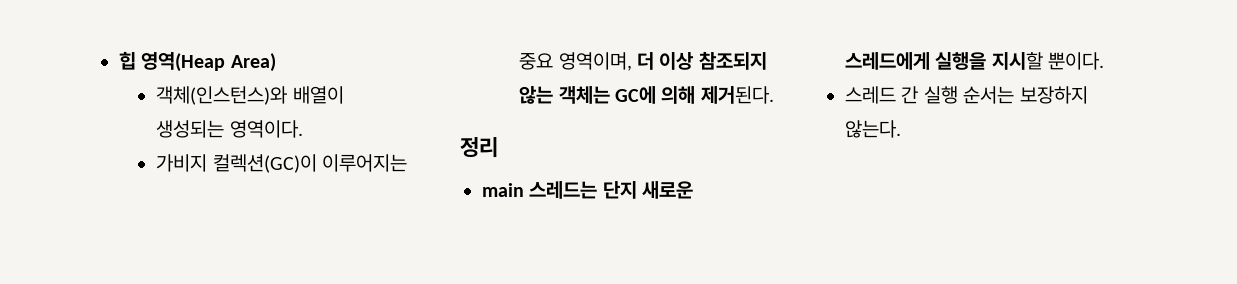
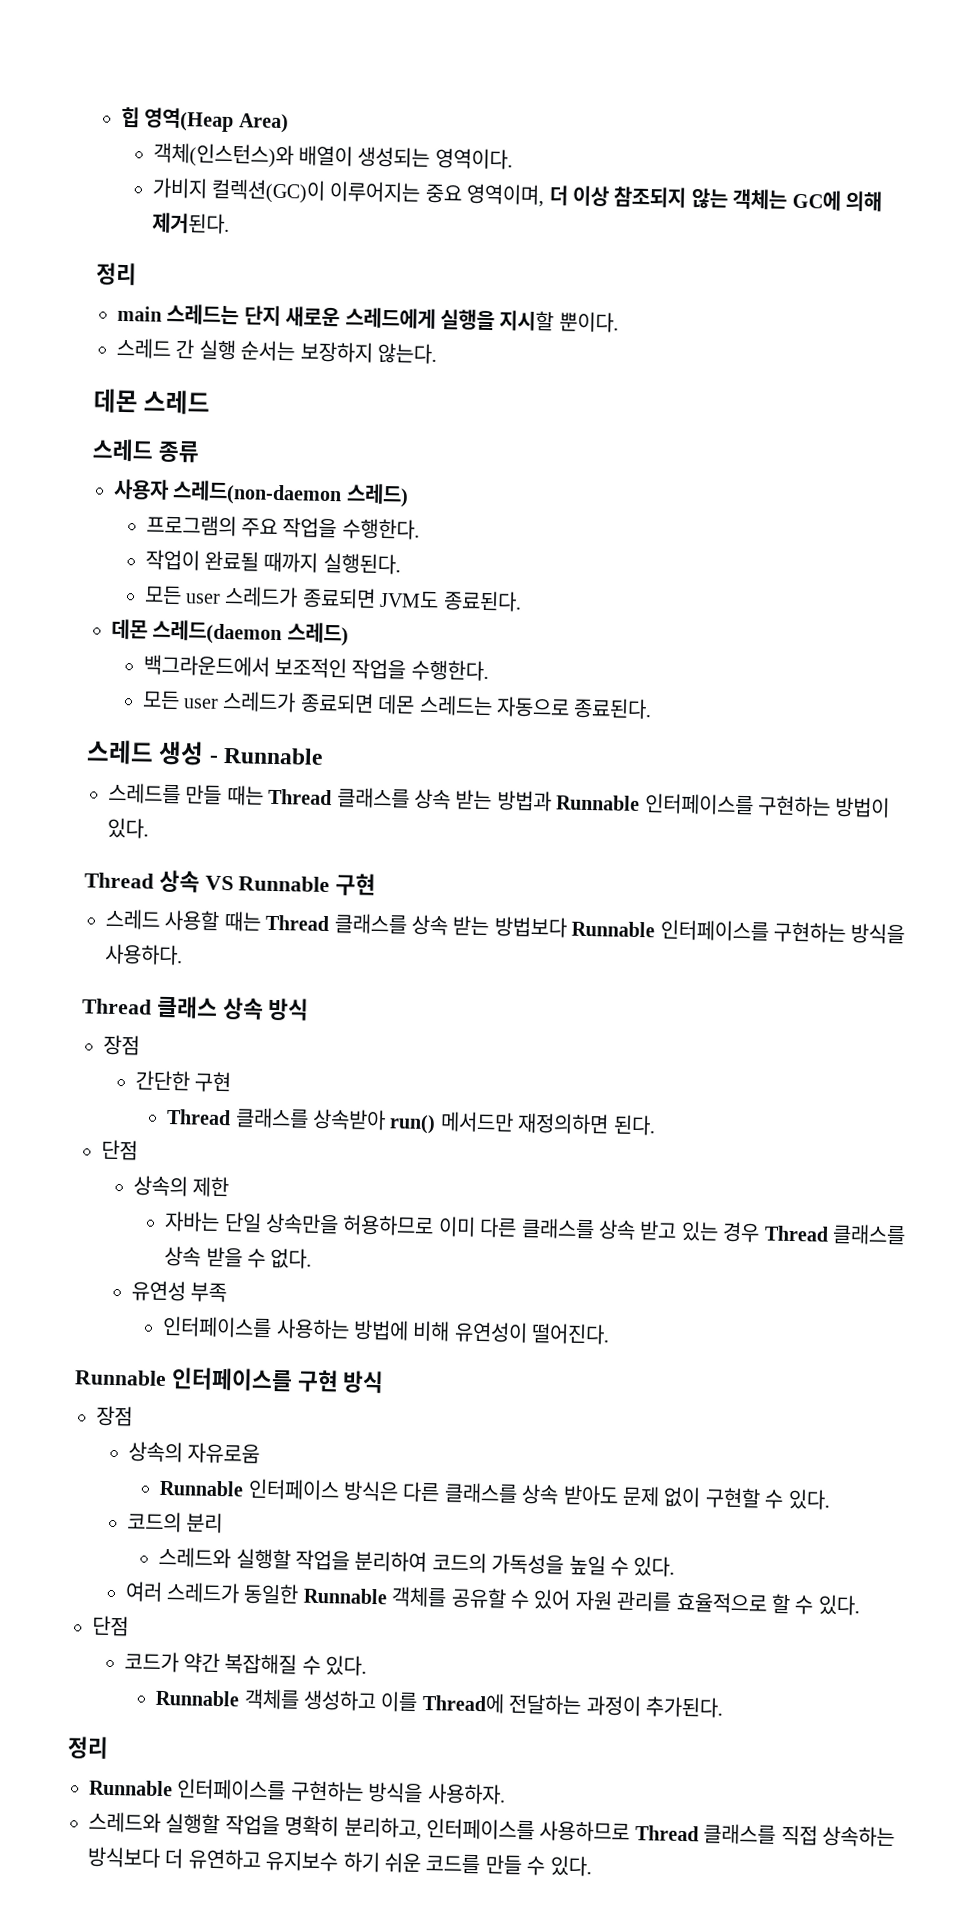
+ 데몬 스레드
+ 스레드 종류
+ 사용자 스레드(non-daemon 스레드)
+ 프로그램의 주요 작업을 수행한다.
+ 작업이 완료될 때까지 실행된다.
+ 모든 user 스레드가 종료되면 JVM도 종료된다.
+ 데몬 스레드(daemon 스레드)
+ 백그라운드에서 보조적인 작업을 수행한다.
+ 모든 user 스레드가 종료되면 데몬 스레드는 자동으로 종료된다.
+ 스레드 생성 - Runnable
+ 스레드를 만들 때는 Thread 클래스를 상속 받는 방법과 Runnable 인터페이스를 구현하는 방법이 있다.
+ Thread 상속 VS Runnable 구현
+ 스레드 사용할 때는 Thread 클래스를 상속 받는 방법보다 Runnable 인터페이스를 구현하는 방식을 사용하다.
+ Thread 클래스 상속 방식
+ 장점
+ 간단한 구현
+ Thread 클래스를 상속받아 run() 메서드만 재정의하면 된다.
+ 단점
+ 상속의 제한
+ 자바는 단일 상속만을 허용하므로 이미 다른 클래스를 상속 받고 있는 경우 Thread 클래스를 상속 받을 수 없다.
+ 유연성 부족
+ 인터페이스를 사용하는 방법에 비해 유연성이 떨어진다.
+ Runnable 인터페이스를 구현 방식
+ 장점
+ 상속의 자유로움
+ Runnable 인터페이스 방식은 다른 클래스를 상속 받아도 문제 없이 구현할 수 있다.
+ 코드의 분리
+ 스레드와 실행할 작업을 분리하여 코드의 가독성을 높일 수 있다.
+ 여러 스레드가 동일한 Runnable 객체를 공유할 수 있어 자원 관리를 효율적으로 할 수 있다.
+ 단점
+ 코드가 약간 복잡해질 수 있다.
+ Runnable 객체를 생성하고 이를 Thread에 전달하는 과정이 추가된다.
+ 정리
+ Runnable 인터페이스를 구현하는 방식을 사용하자.
+ 스레드와 실행할 작업을 명확히 분리하고, 인터페이스를 사용하므로 Thread 클래스를 직접 상속하는 방식보다 더 유연하고 유지보수 하기 쉬운 코드를 만들 수 있다.

